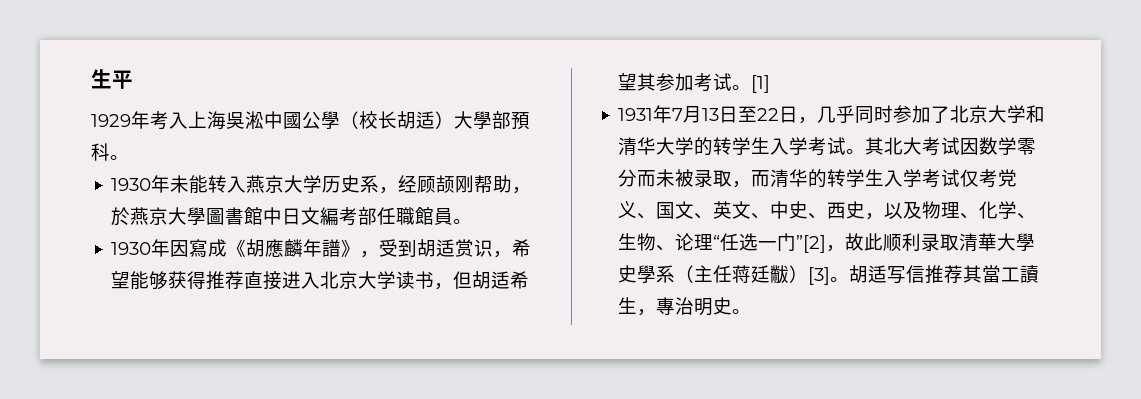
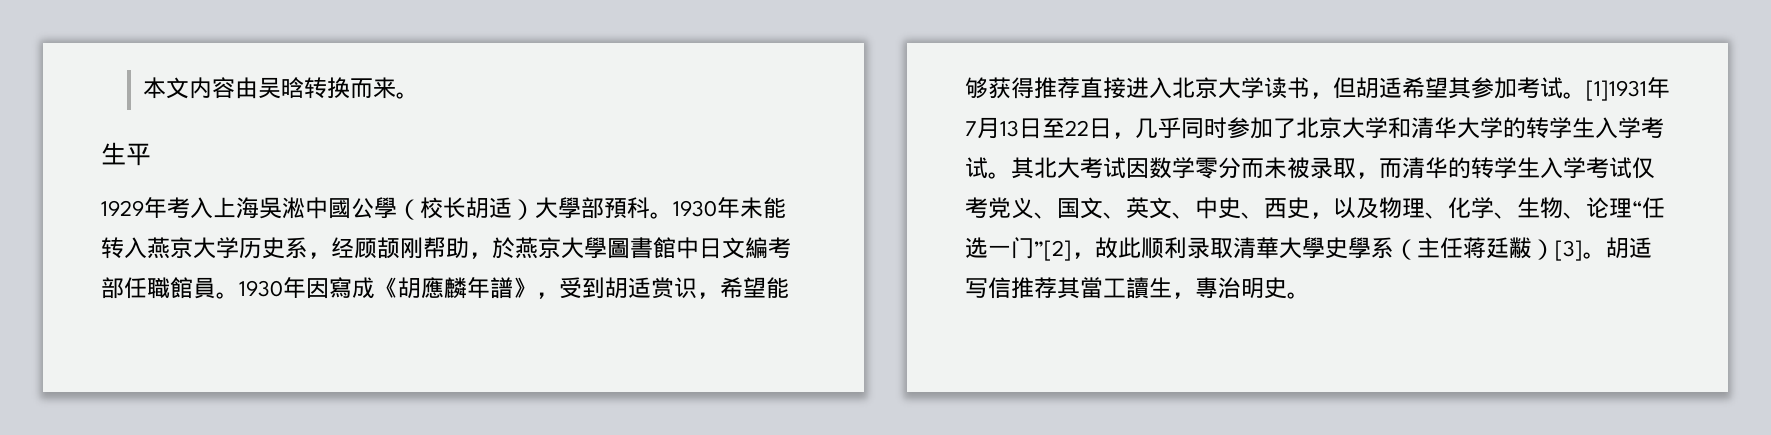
+ 本文内容由吴晗转换而来。
- 1929年考入上海吳淞中國公學（校长胡适）大學部預科。
- 1930年未能转入燕京大学历史系，经顾颉刚帮助，於燕京大學圖書館中日文編考部任職館員。
- 1930年因寫成《胡應麟年譜》，受到胡适赏识，希望能够获得推荐直接进入北京大学读书，但胡适希望其参加考试。
+ 1929年考入上海吳淞中國公學（校长胡适）大學部預科。1930年未能转入燕京大学历史系，经顾颉刚帮助，於燕京大學圖書館中日文編考部任職館員。1930年因寫成《胡應麟年譜》，受到胡适赏识，希望能够获得推荐直接进入北京大学读书，但胡适希望其参加考试。
- [1]
- 1931年7月13日至22日，几乎同时参加了北京大学和清华大学的转学生入学考试。
+ [1]1931年7月13日至22日，几乎同时参加了北京大学和清华大学的转学生入学考试。

